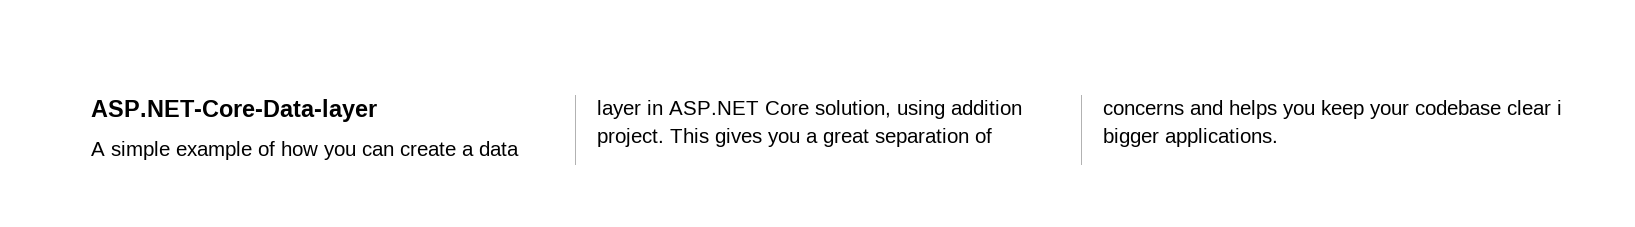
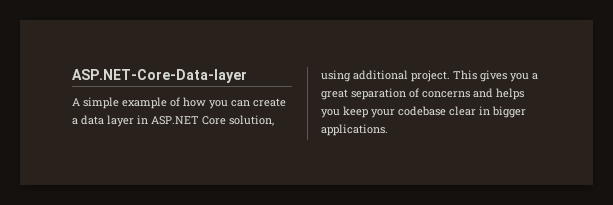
- A simple example of how you can create a data layer in ASP.NET Core solution, using addition project.
+ A simple example of how you can create a data layer in ASP.NET Core solution, using additional project.
- This gives you a great separation of concerns and helps you keep your codebase clear i bigger applications.
+ This gives you a great separation of concerns and helps you keep your codebase clear in bigger applications.

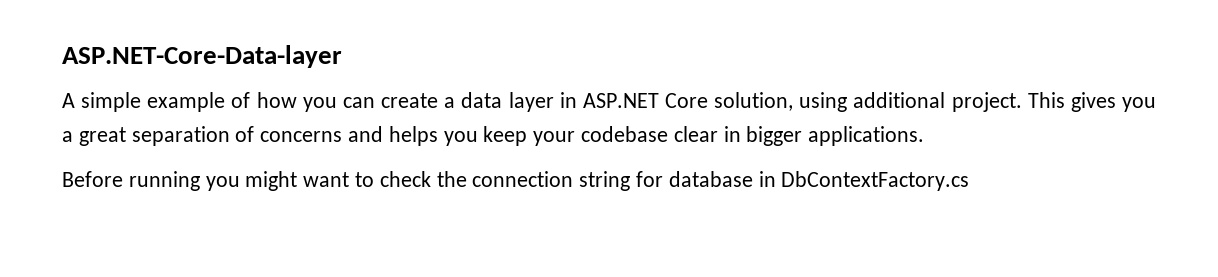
+ Before running you might want to check the connection string for database in DbContextFactory.cs

